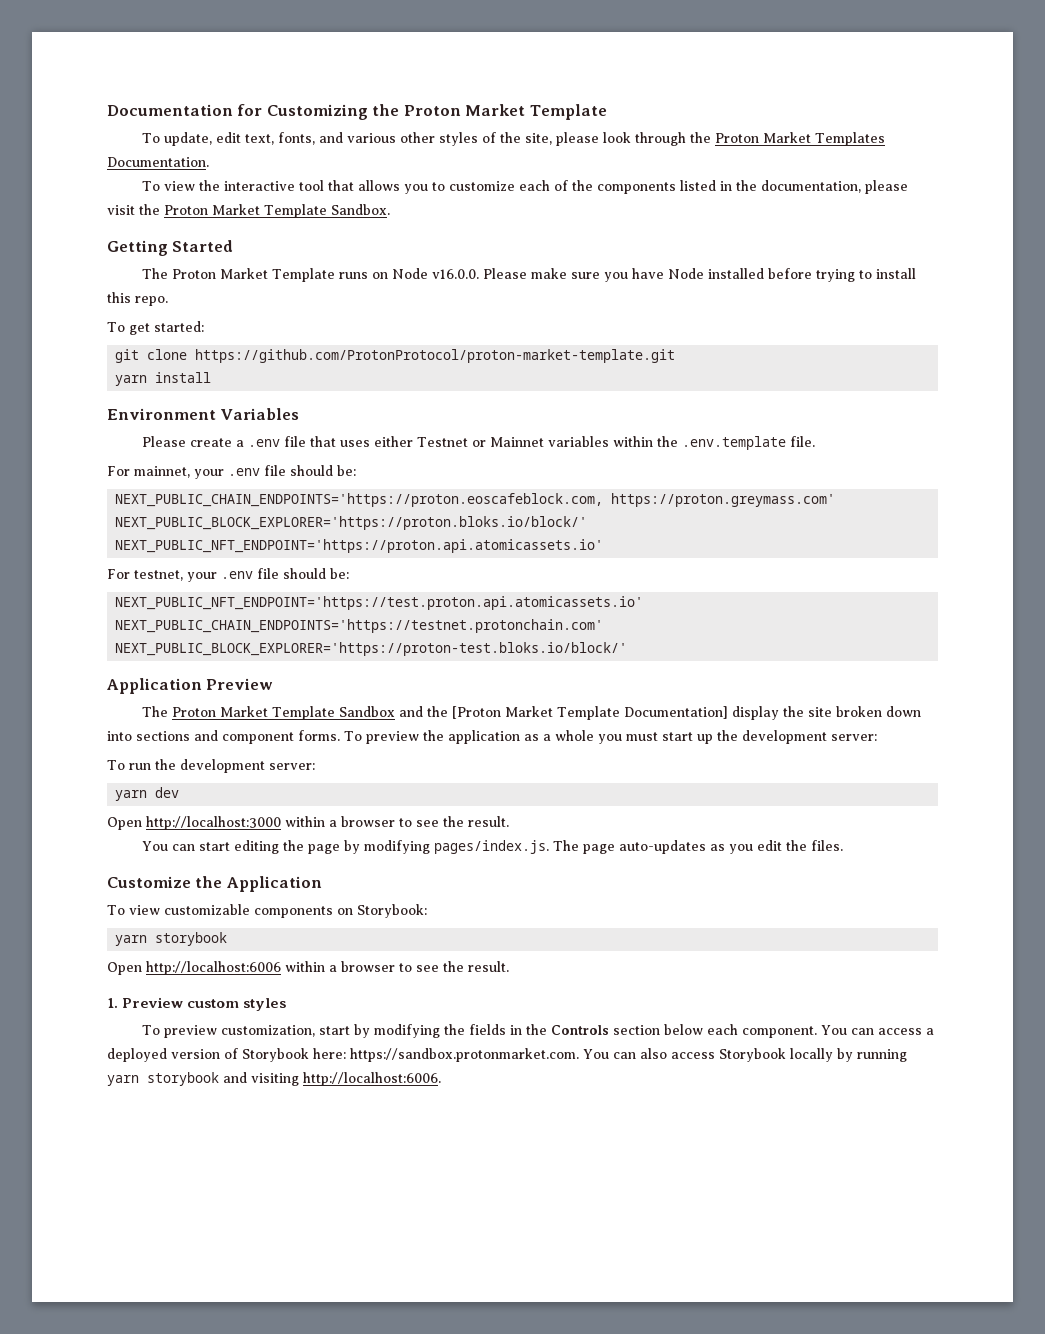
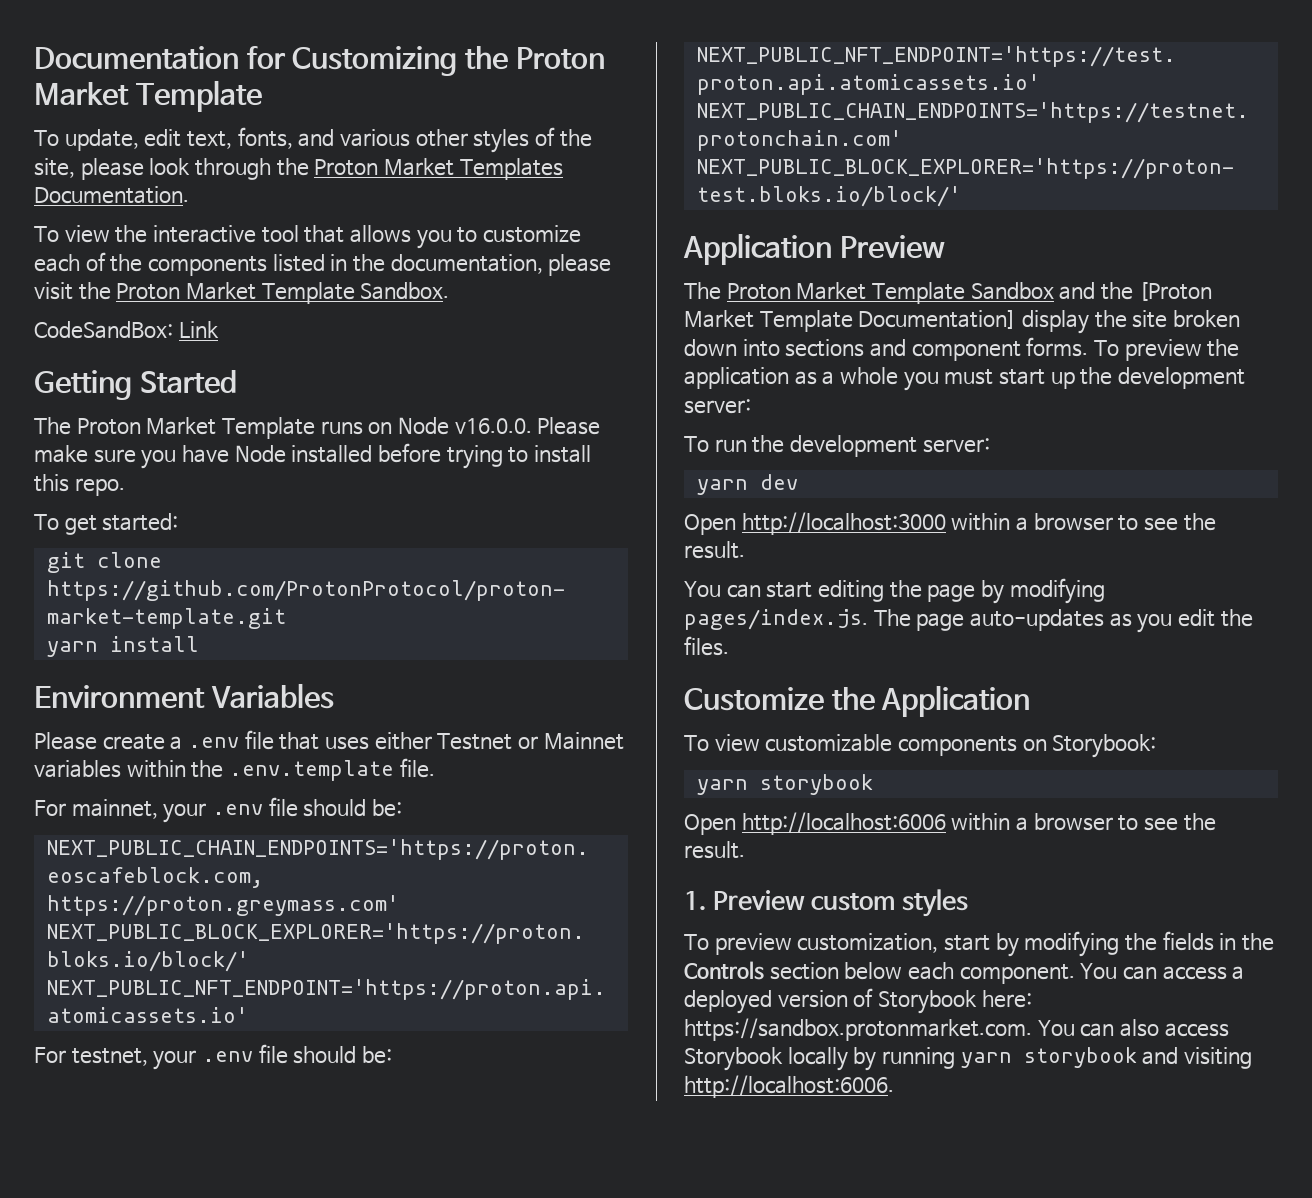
+ CodeSandBox: Link

